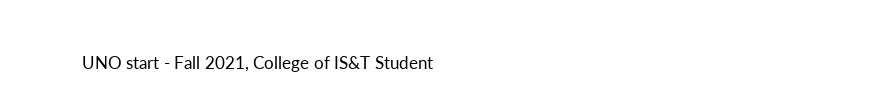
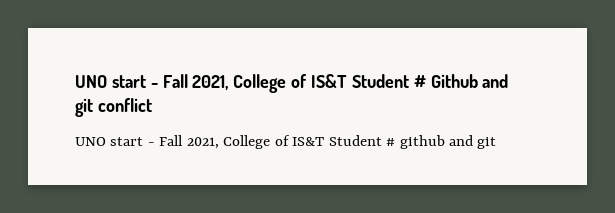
- UNO start - Fall 2021, College of IS&T Student
+ UNO start - Fall 2021, College of IS&T Student # Github and git conflict
+ UNO start - Fall 2021, College of IS&T Student # github and git

